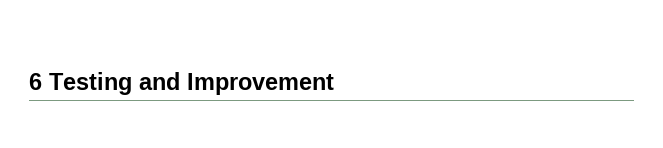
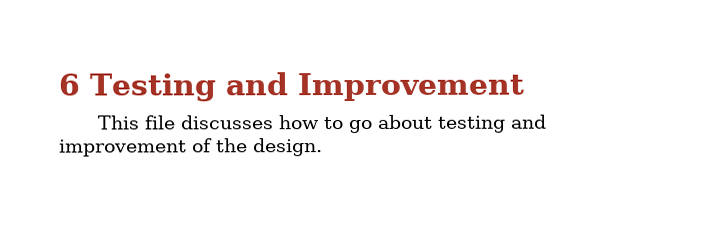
+ This file discusses how to go about testing and improvement of the design.

